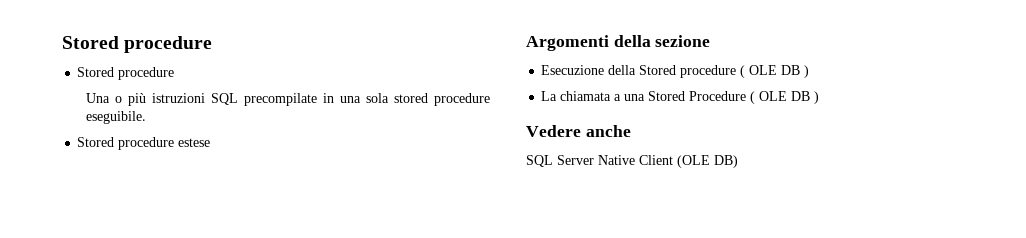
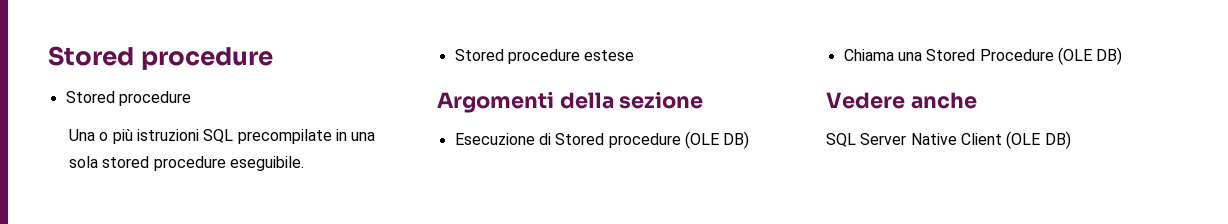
- Esecuzione della Stored procedure ( OLE DB )
- La chiamata a una Stored Procedure ( OLE DB )
+ Esecuzione di Stored procedure (OLE DB)
+ Chiama una Stored Procedure (OLE DB)

